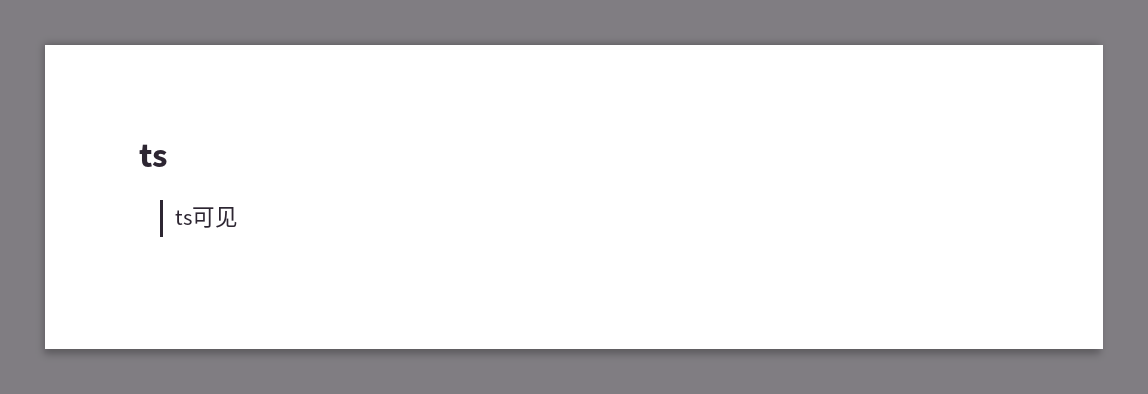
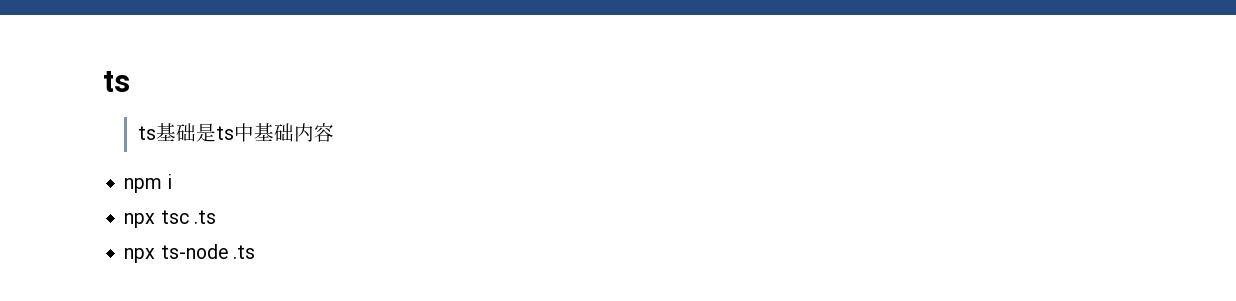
- ts可见
+ ts基础是ts中基础内容
+ npm i
+ npx tsc .ts
+ npx ts-node .ts

